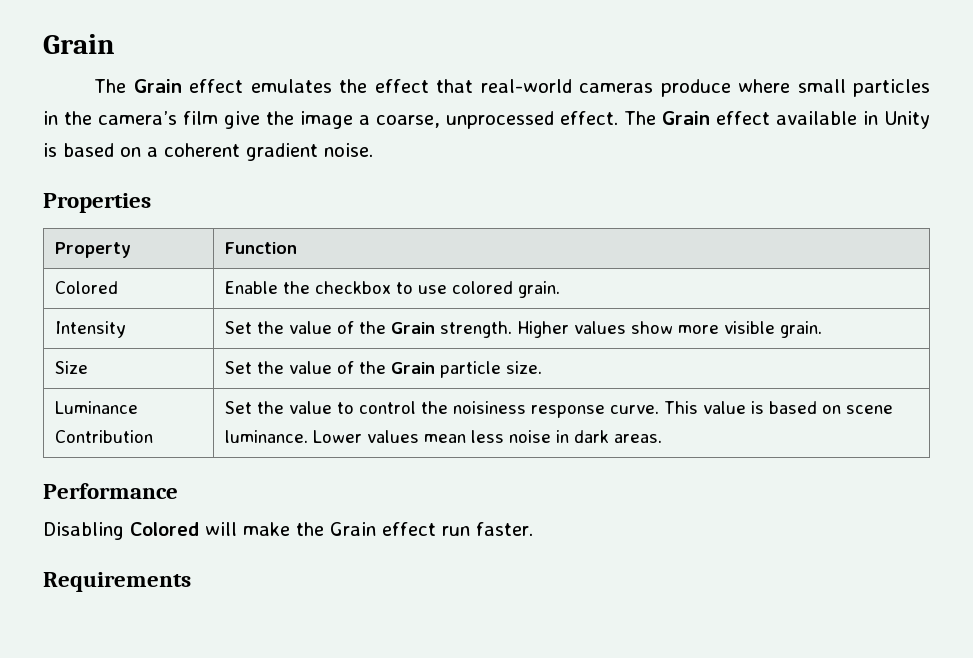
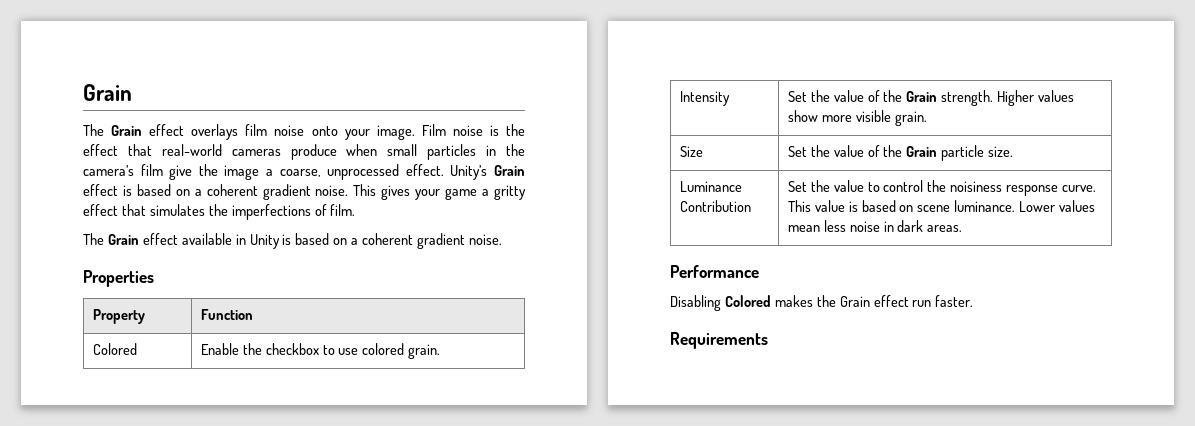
- The Grain effect emulates the effect that real-world cameras produce where small particles in the camera’s film give the image a coarse, unprocessed effect. The Grain effect available in Unity is based on a coherent gradient noise.
+ The Grain effect overlays film noise onto your image. Film noise is the effect that real-world cameras produce when small particles in the camera’s film give the image a coarse, unprocessed effect. Unity’s Grain effect is based on a coherent gradient noise. This gives your game a gritty effect that simulates the imperfections of film.
+ The Grain effect available in Unity is based on a coherent gradient noise.
- Disabling Colored will make the Grain effect run faster.
+ Disabling Colored makes the Grain effect run faster.

